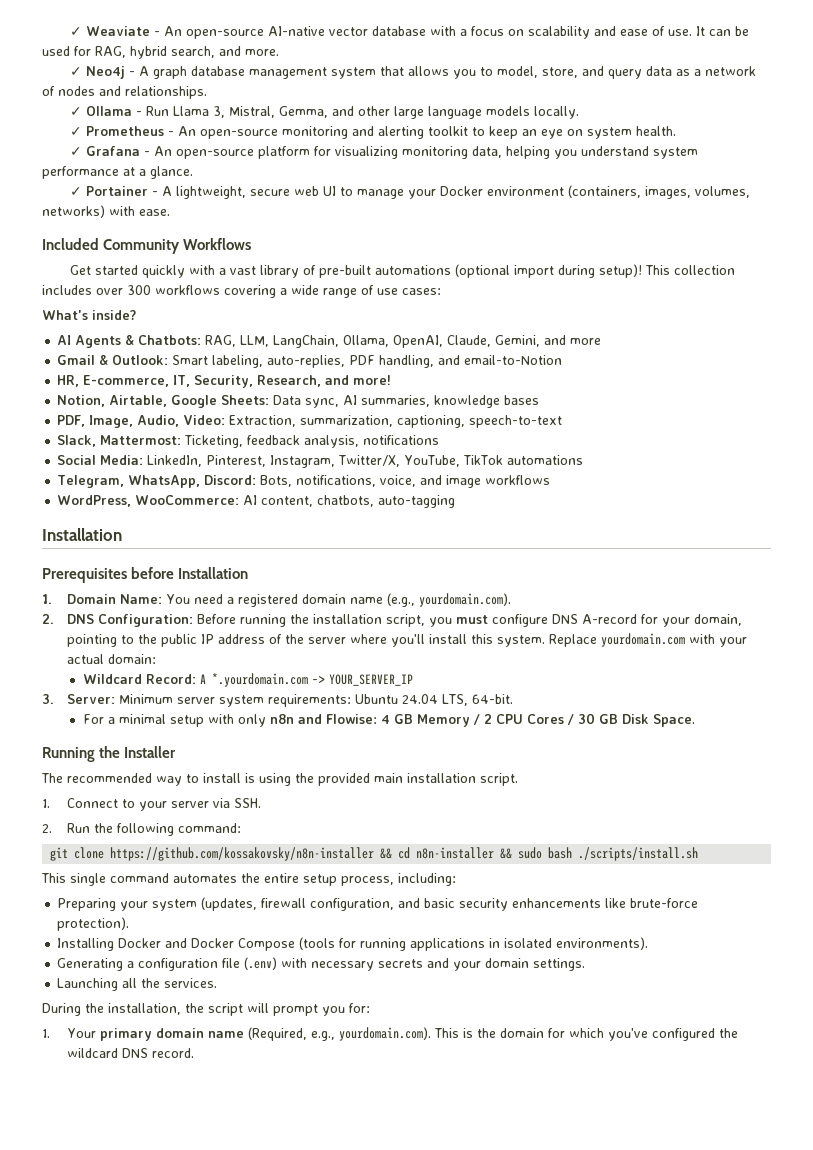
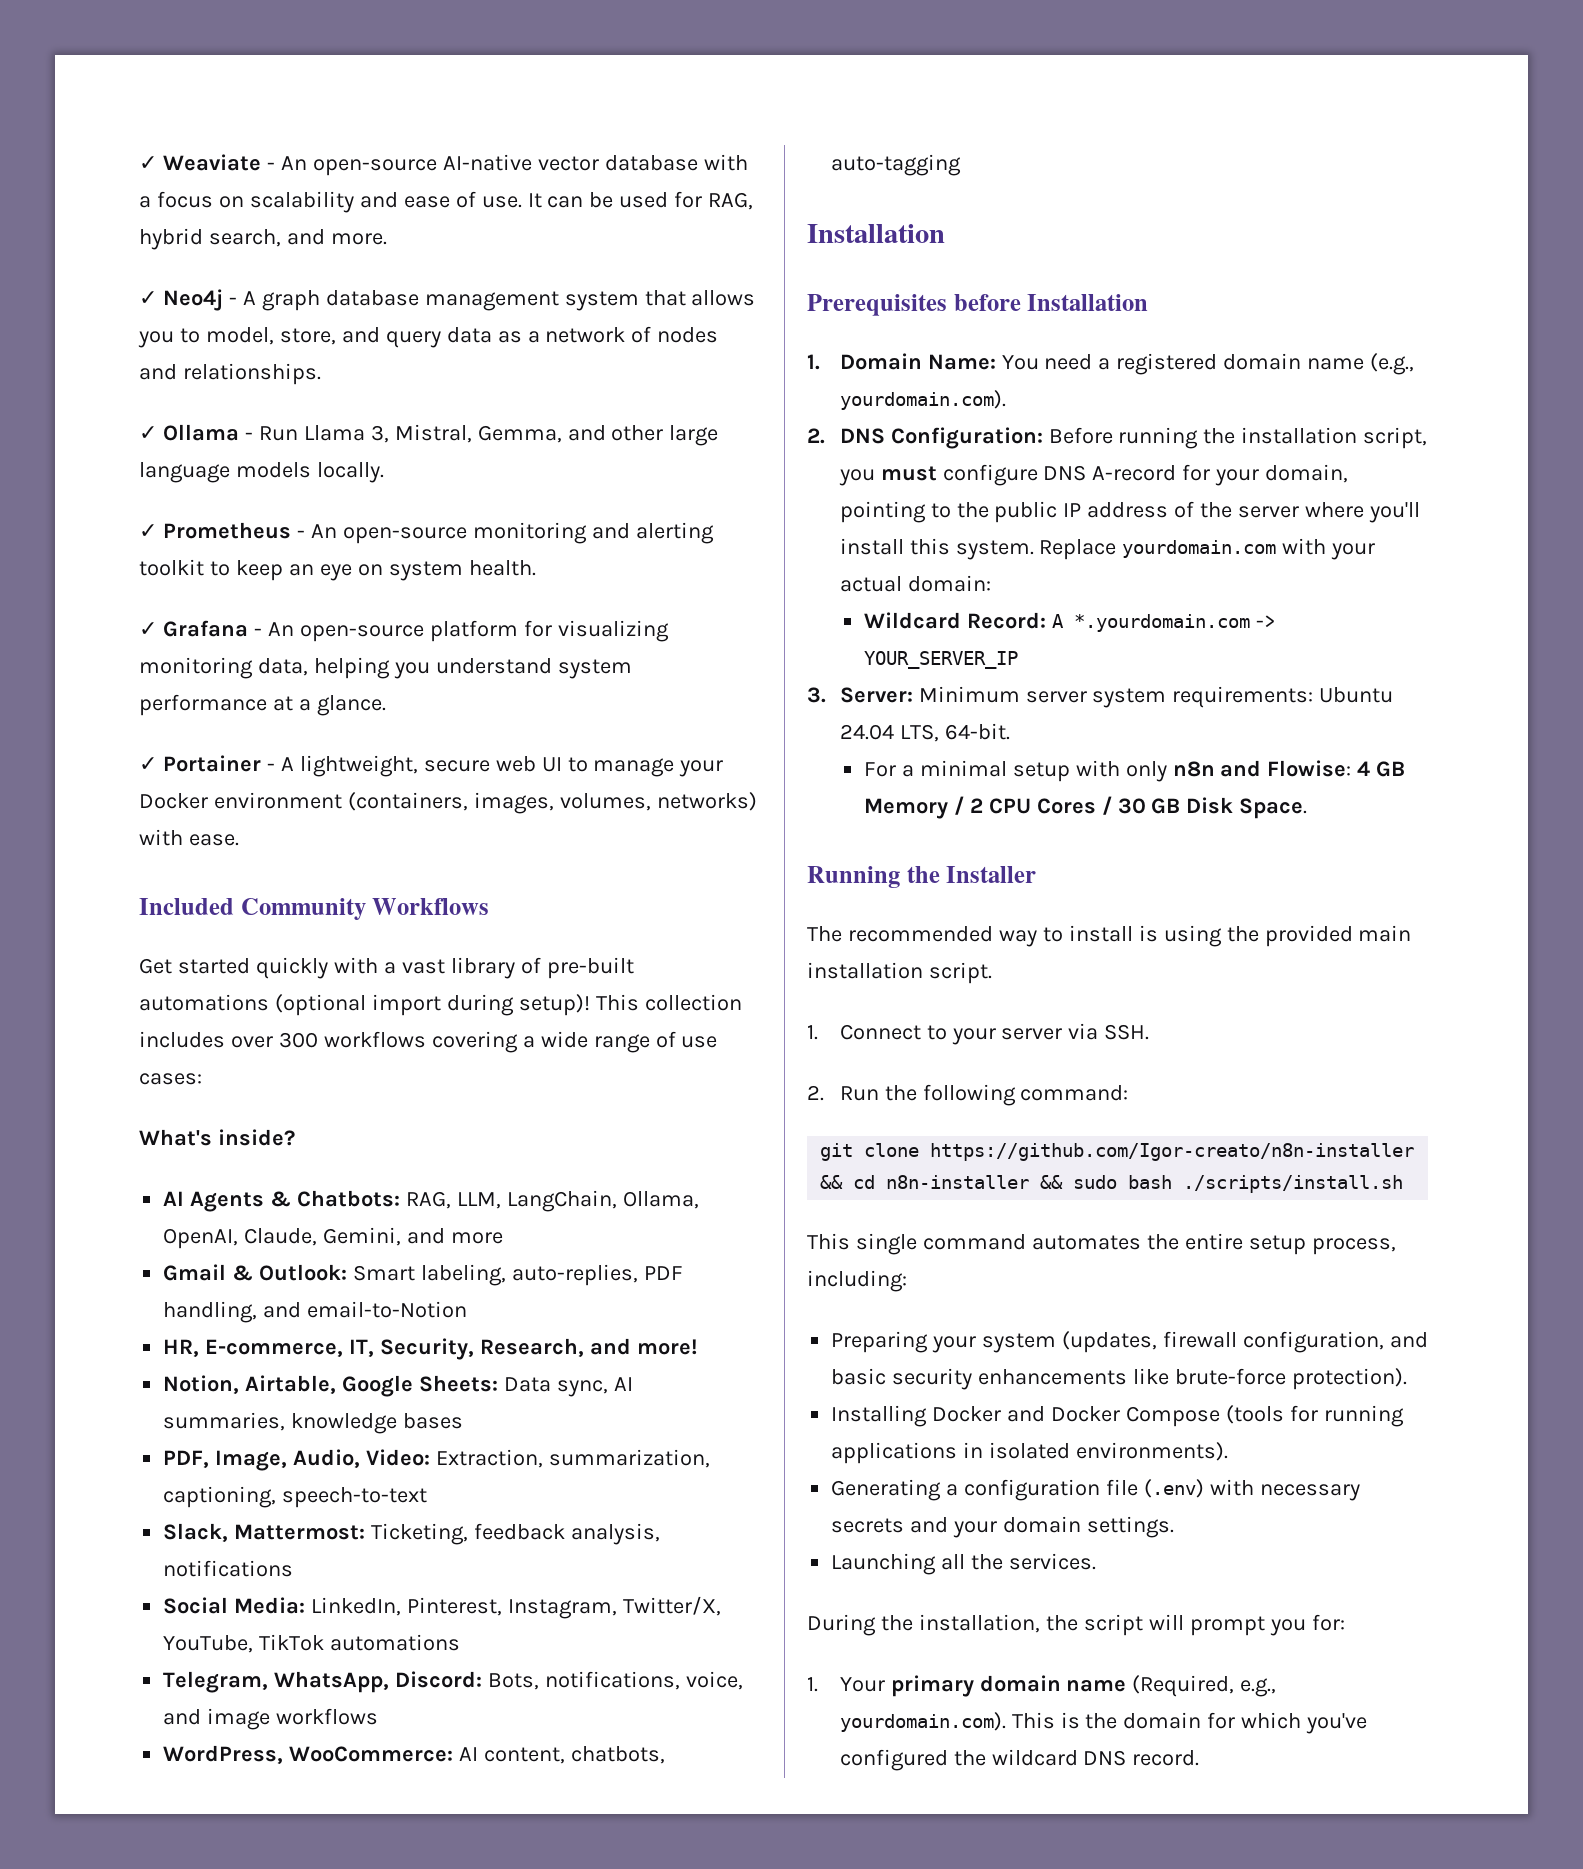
- git clone https://github.com/kossakovsky/n8n-installer && cd n8n-installer && sudo bash ./scripts/install.sh
+ git clone https://github.com/Igor-creato/n8n-installer && cd n8n-installer && sudo bash ./scripts/install.sh

